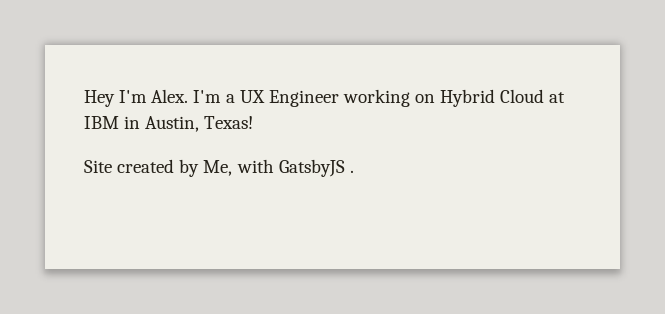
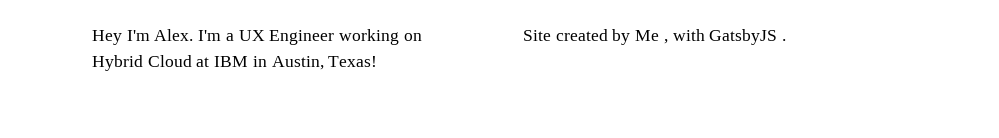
- Site created by Me, with GatsbyJS .
+ Site created by Me , with GatsbyJS .

